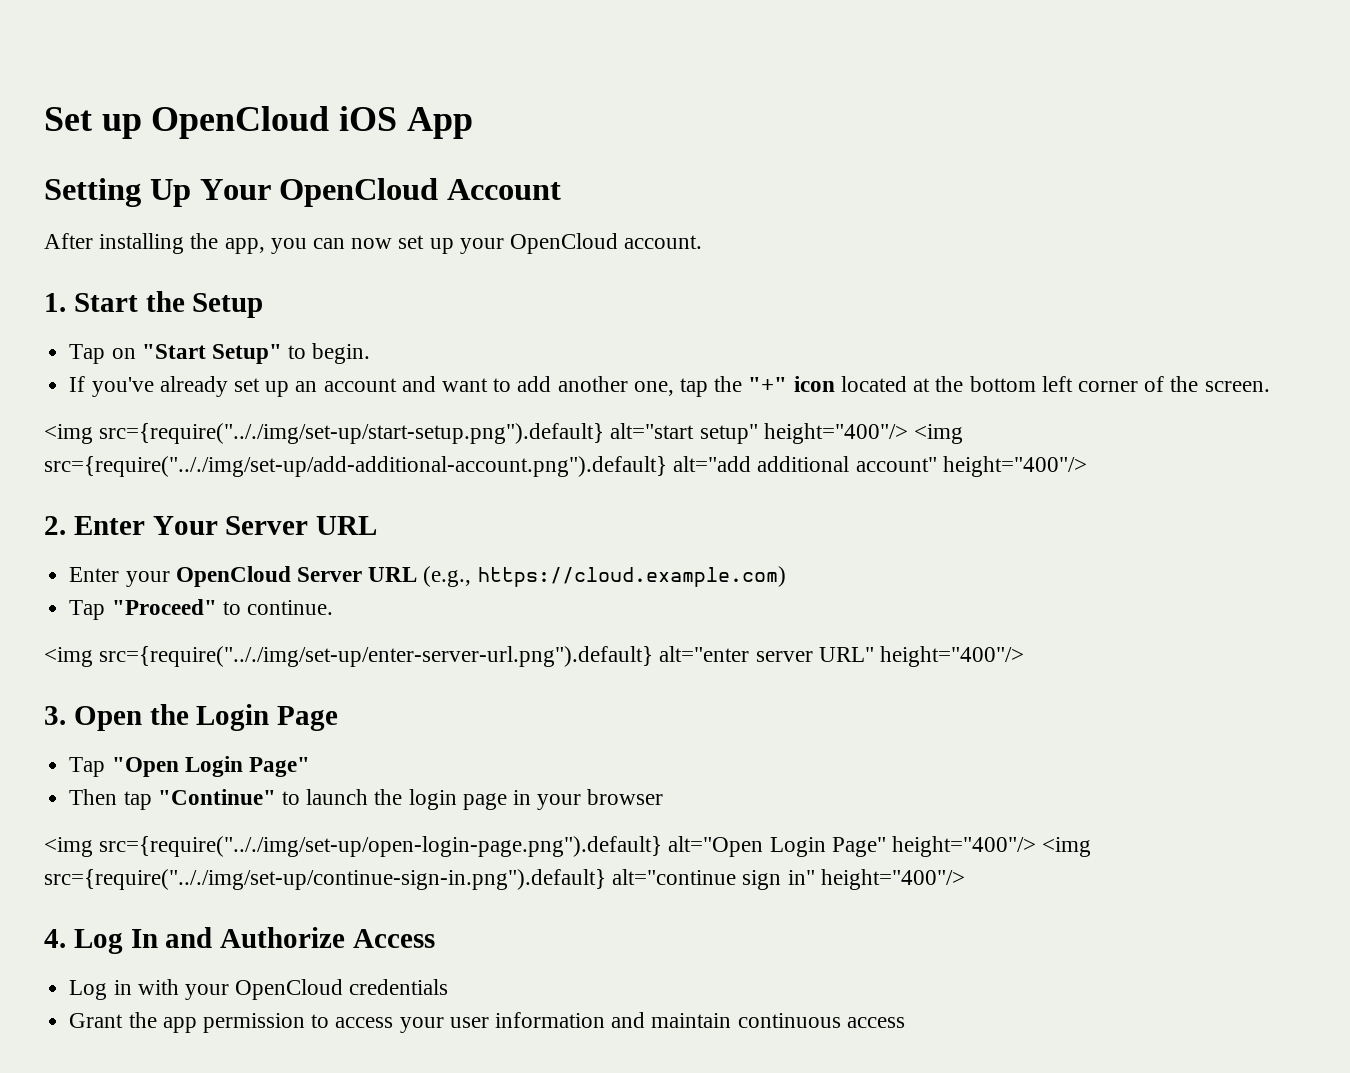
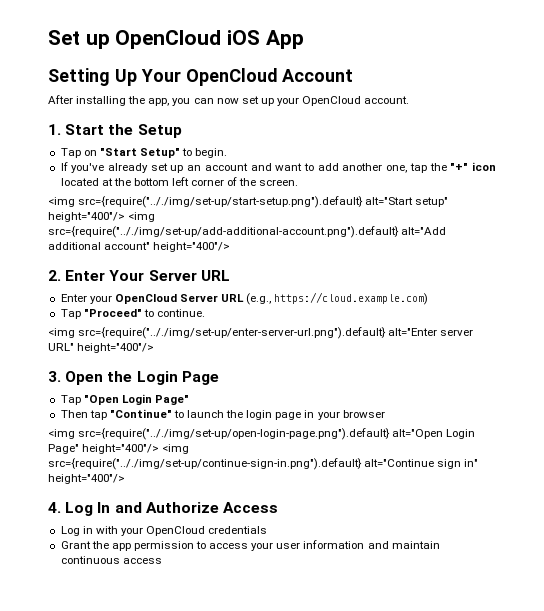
- <img src={require(".././img/set-up/start-setup.png").default} alt="start setup" height="400"/> <img src={require(".././img/set-up/add-additional-account.png").default} alt="add additional account" height="400"/>
+ <img src={require(".././img/set-up/start-setup.png").default} alt="Start setup" height="400"/> <img src={require(".././img/set-up/add-additional-account.png").default} alt="Add additional account" height="400"/>
- <img src={require(".././img/set-up/enter-server-url.png").default} alt="enter server URL" height="400"/>
+ <img src={require(".././img/set-up/enter-server-url.png").default} alt="Enter server URL" height="400"/>
- <img src={require(".././img/set-up/open-login-page.png").default} alt="Open Login Page" height="400"/> <img src={require(".././img/set-up/continue-sign-in.png").default} alt="continue sign in" height="400"/>
+ <img src={require(".././img/set-up/open-login-page.png").default} alt="Open Login Page" height="400"/> <img src={require(".././img/set-up/continue-sign-in.png").default} alt="Continue sign in" height="400"/>

